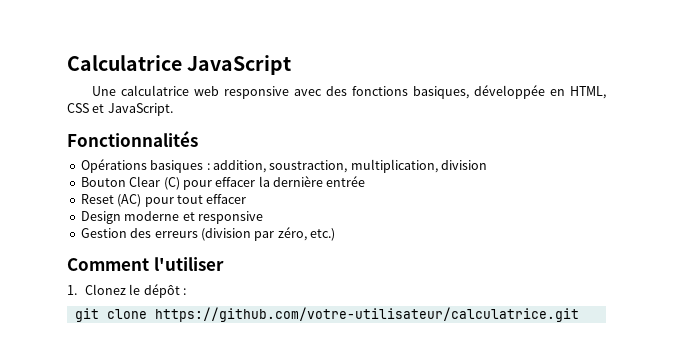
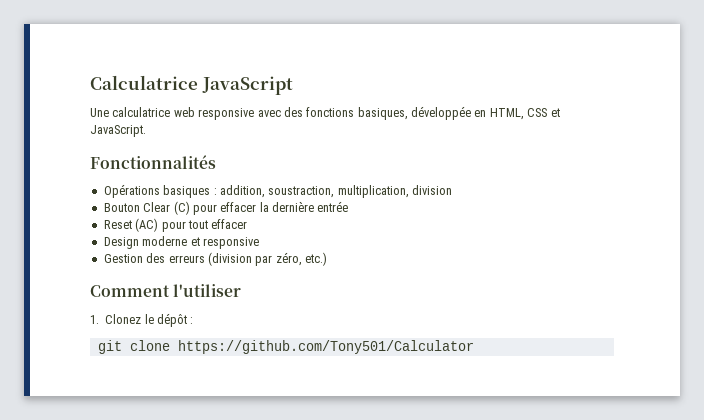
- git clone https://github.com/votre-utilisateur/calculatrice.git
+ git clone https://github.com/Tony501/Calculator

